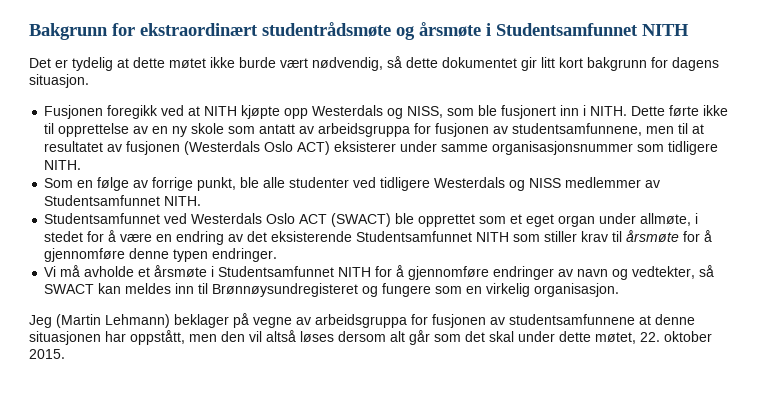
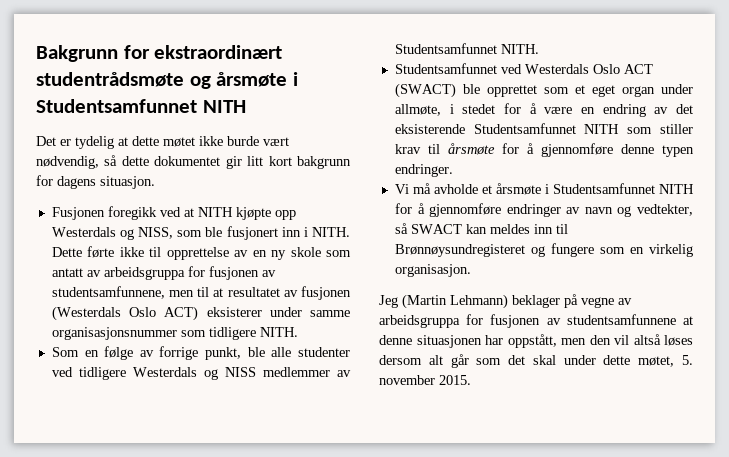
- Jeg (Martin Lehmann) beklager på vegne av arbeidsgruppa for fusjonen av studentsamfunnene at denne situasjonen har oppstått, men den vil altså løses dersom alt går som det skal under dette møtet, 22. oktober 2015.
+ Jeg (Martin Lehmann) beklager på vegne av arbeidsgruppa for fusjonen av studentsamfunnene at denne situasjonen har oppstått, men den vil altså løses dersom alt går som det skal under dette møtet, 5. november 2015.

